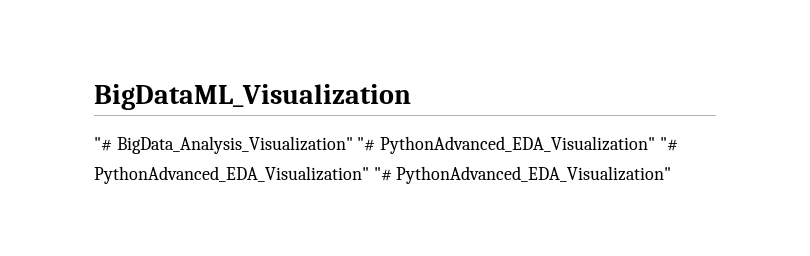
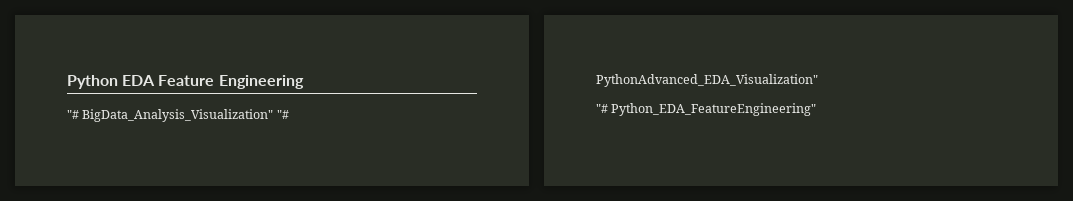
- BigDataML_Visualization
+ Python EDA Feature Engineering
- "# BigData_Analysis_Visualization" "# PythonAdvanced_EDA_Visualization" "# PythonAdvanced_EDA_Visualization" "# PythonAdvanced_EDA_Visualization"
+ "# BigData_Analysis_Visualization" "# PythonAdvanced_EDA_Visualization"
+ "# Python_EDA_FeatureEngineering"

